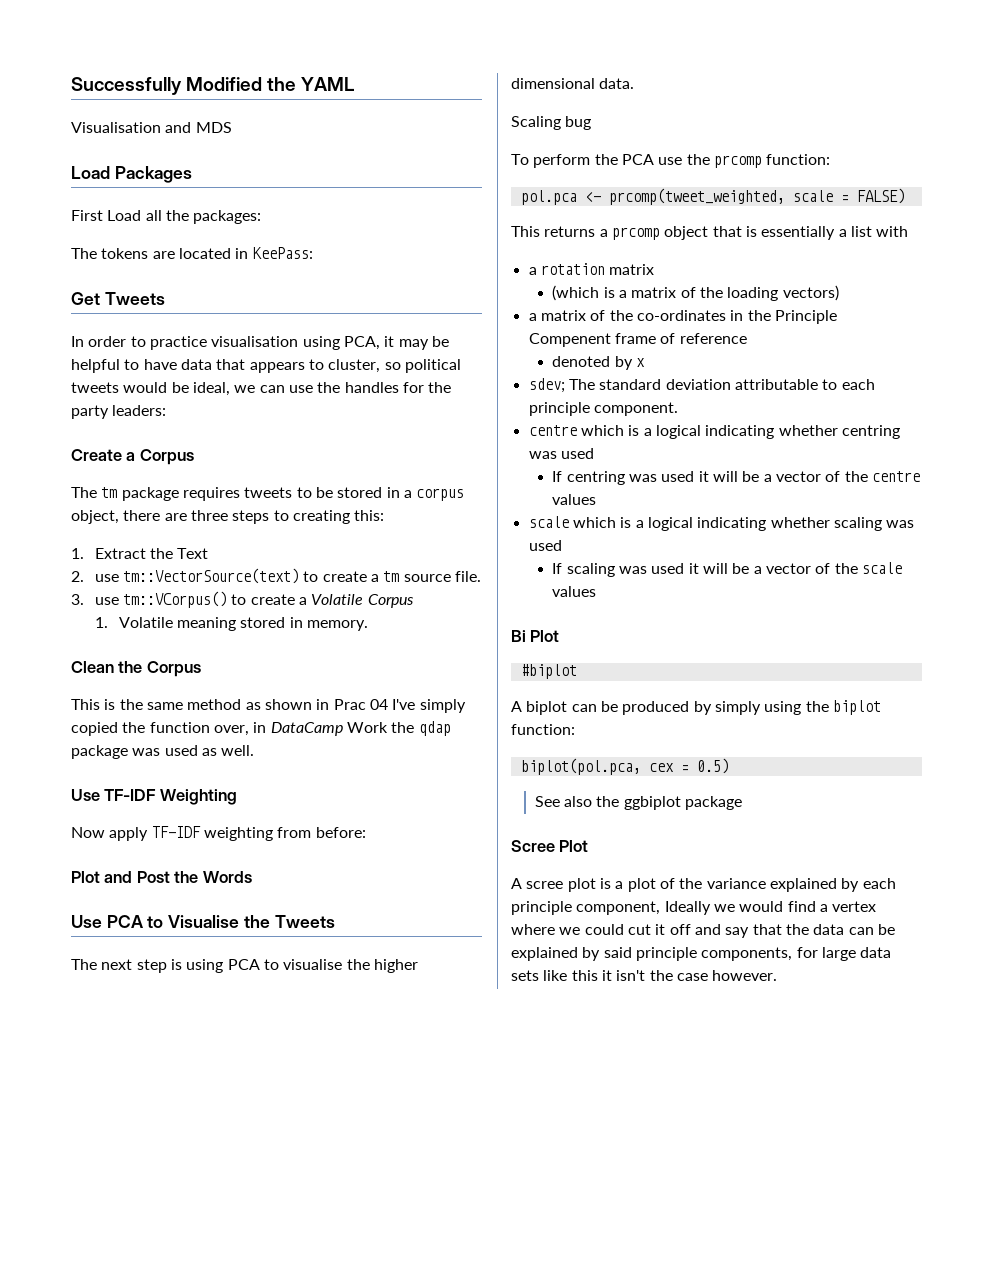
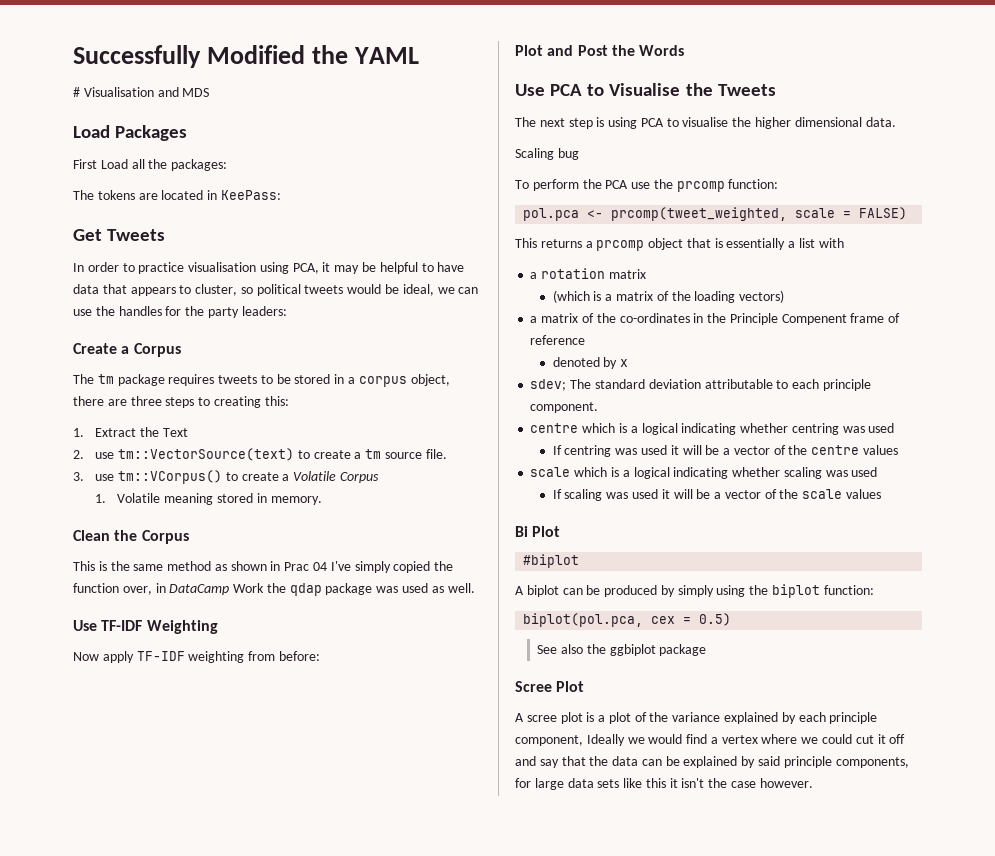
- Visualisation and MDS
+ # Visualisation and MDS

